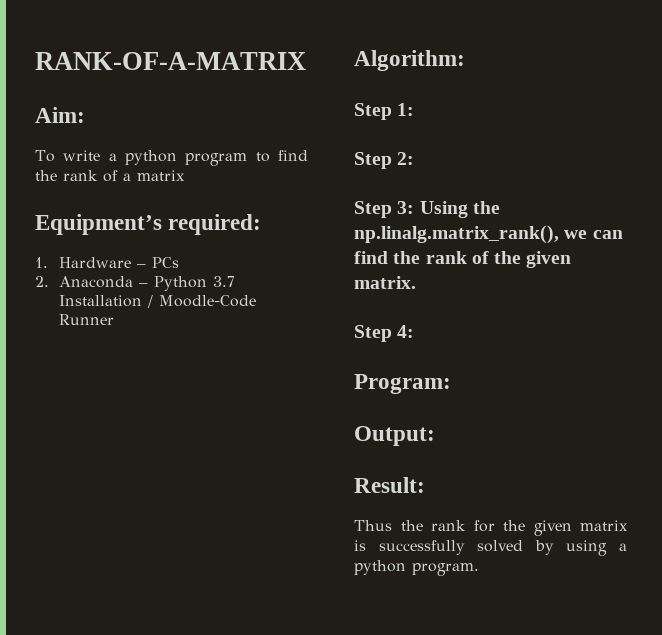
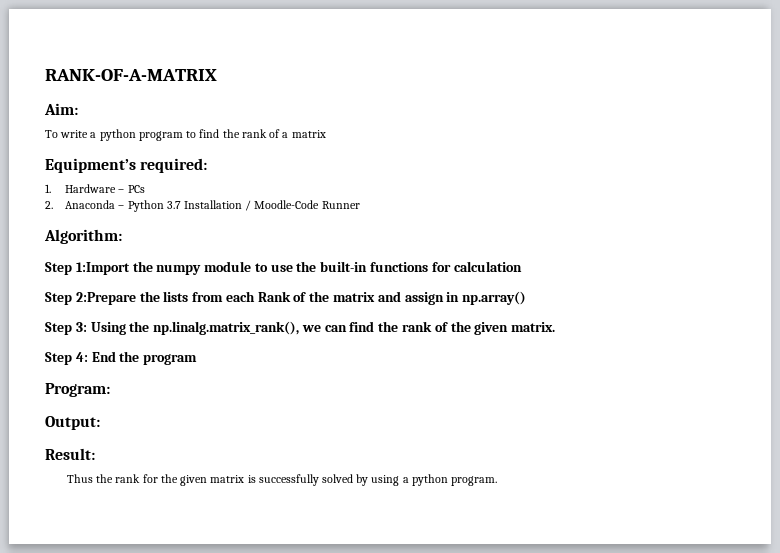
- Step 1:
- Step 2:
+ Step 1:Import the numpy module to use the built-in functions for calculation
+ Step 2:Prepare the lists from each Rank of the matrix and assign in np.array()
- Step 4:
+ Step 4: End the program

